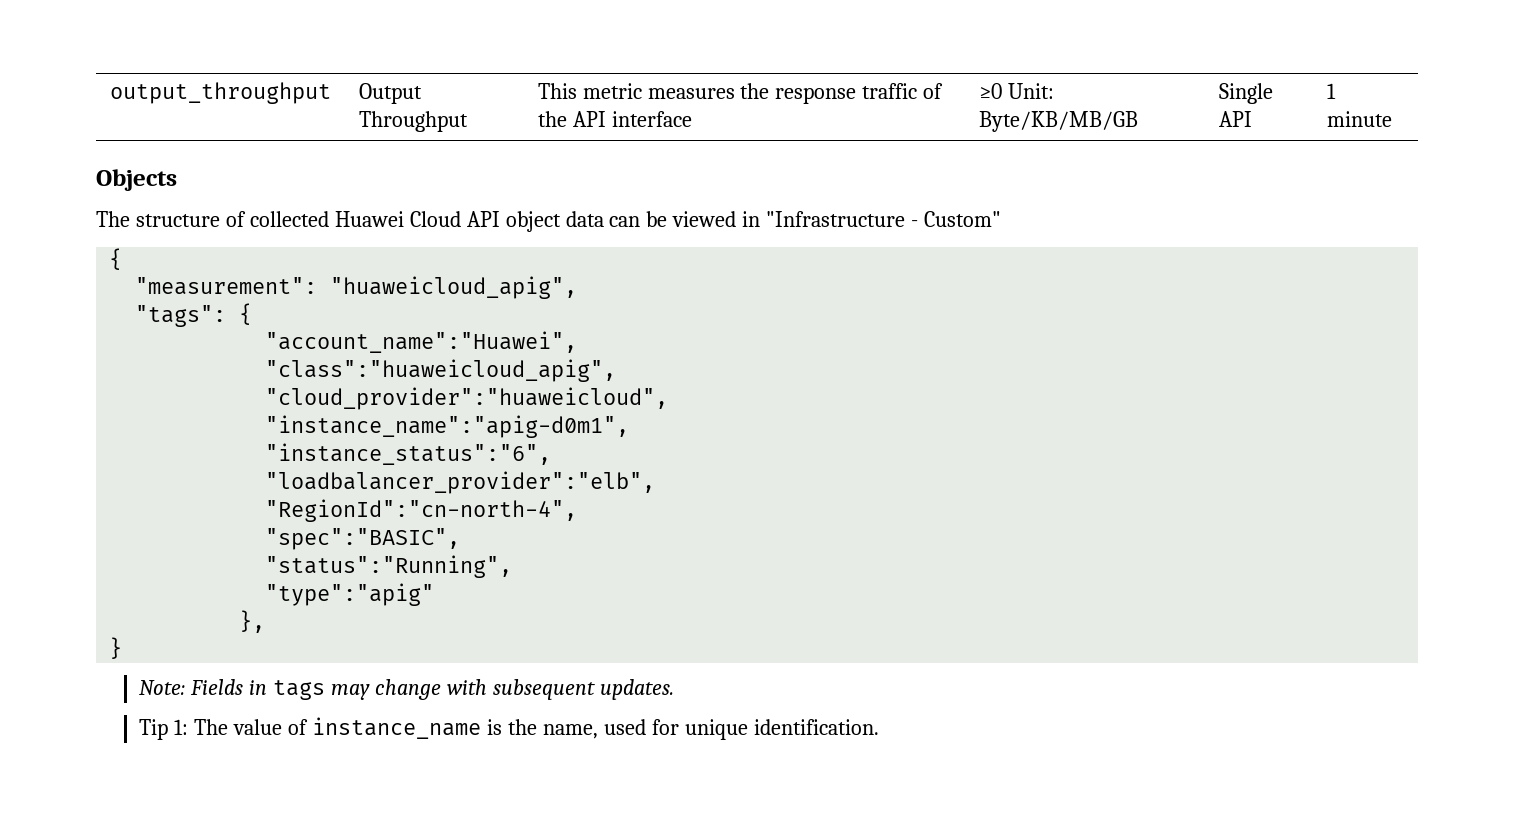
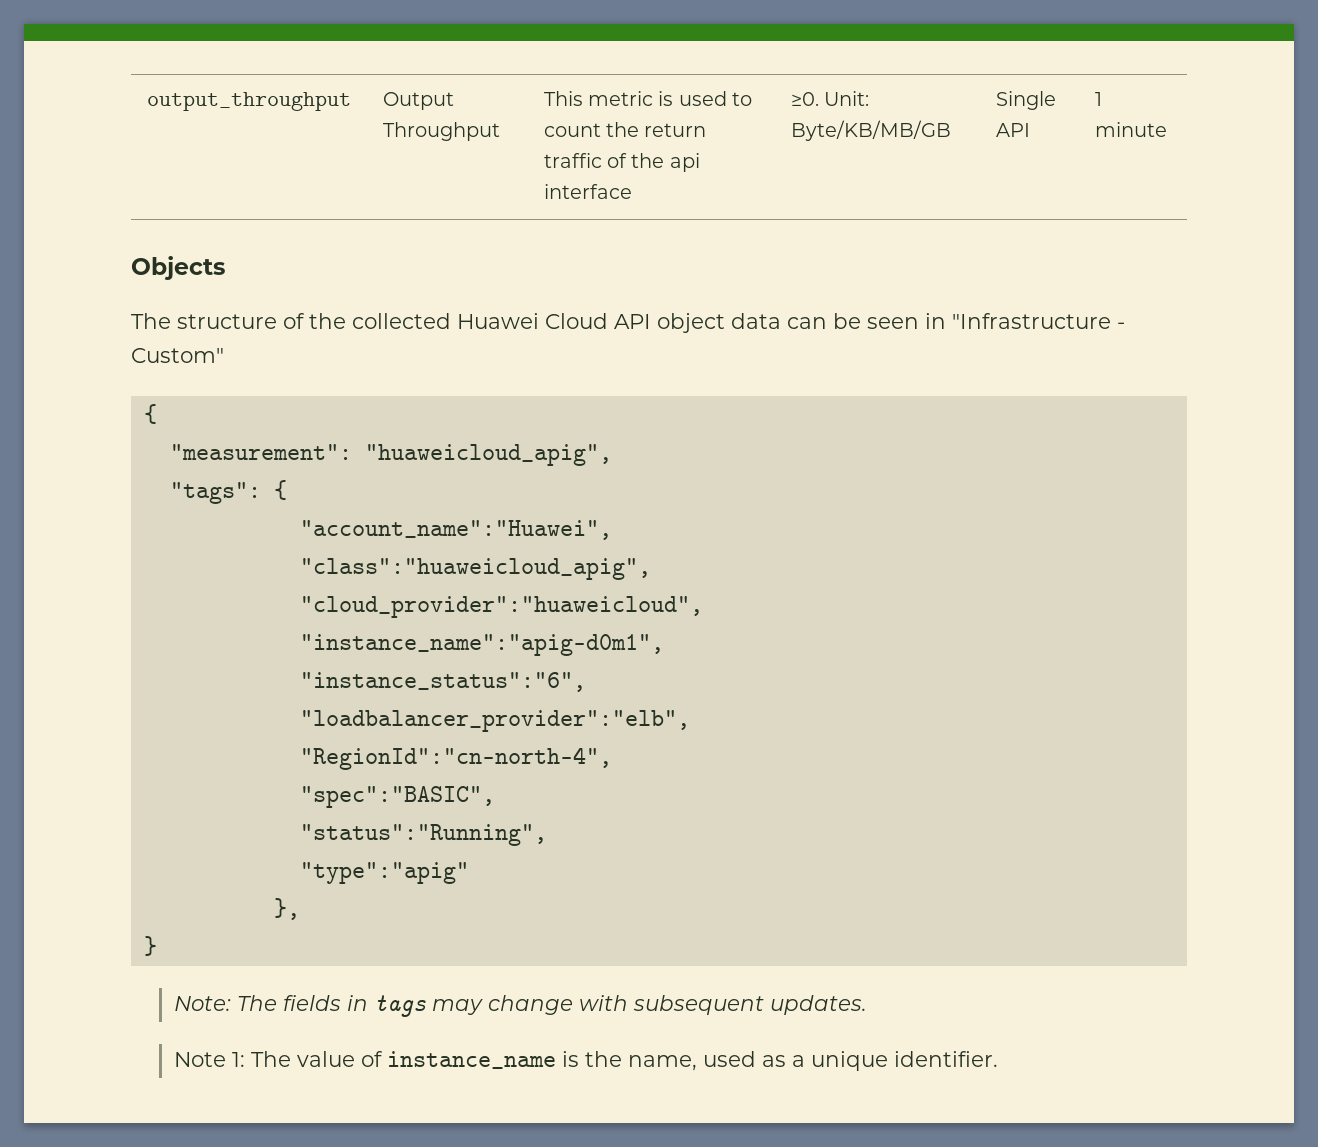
- output_throughput | Output Throughput | This metric measures the response traffic of the API interface | ≥0 Unit: Byte/KB/MB/GB | Single API | 1 minute
+ output_throughput | Output Throughput | This metric is used to count the return traffic of the api interface | ≥0. Unit: Byte/KB/MB/GB | Single API | 1 minute
- The structure of collected Huawei Cloud API object data can be viewed in "Infrastructure - Custom"
+ The structure of the collected Huawei Cloud API object data can be seen in "Infrastructure - Custom"
- Note: Fields in tags may change with subsequent updates.
+ Note: The fields in tags may change with subsequent updates.
- Tip 1: The value of instance_name is the name, used for unique identification.
+ Note 1: The value of instance_name is the name, used as a unique identifier.

